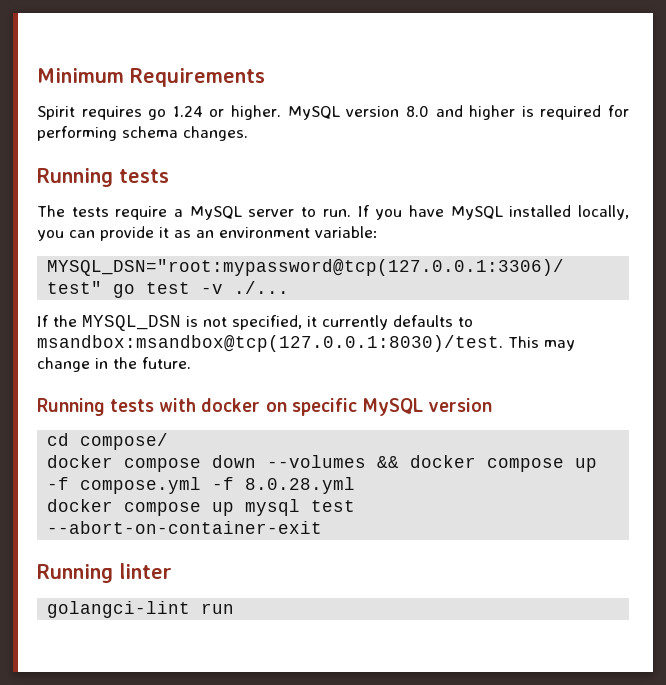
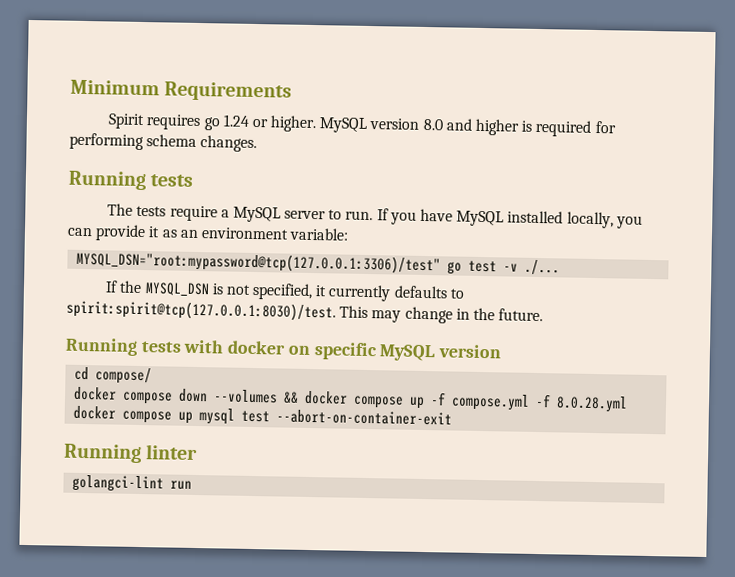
- If the MYSQL_DSN is not specified, it currently defaults to msandbox:msandbox@tcp(127.0.0.1:8030)/test. This may change in the future.
+ If the MYSQL_DSN is not specified, it currently defaults to spirit:spirit@tcp(127.0.0.1:8030)/test. This may change in the future.

